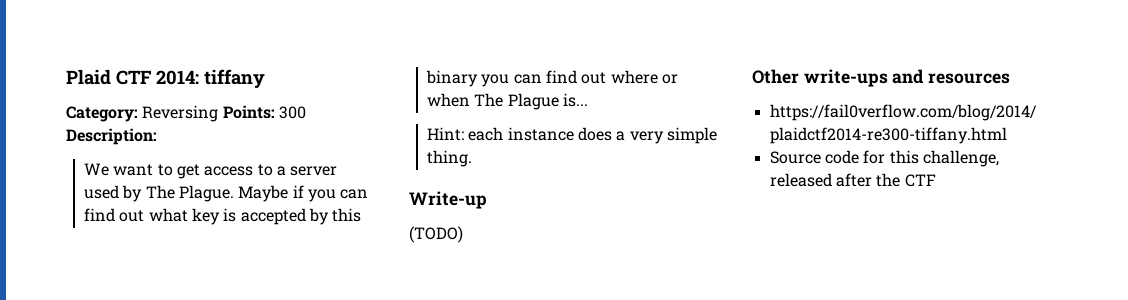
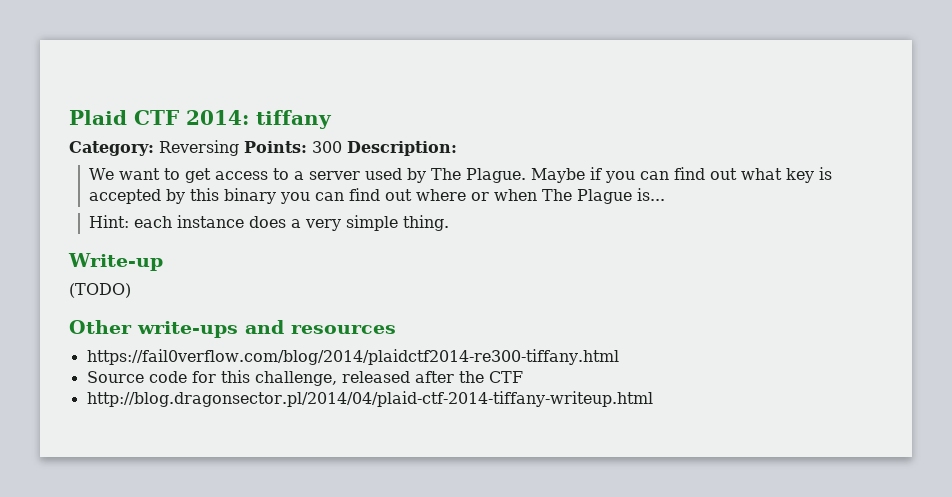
+ http://blog.dragonsector.pl/2014/04/plaid-ctf-2014-tiffany-writeup.html

